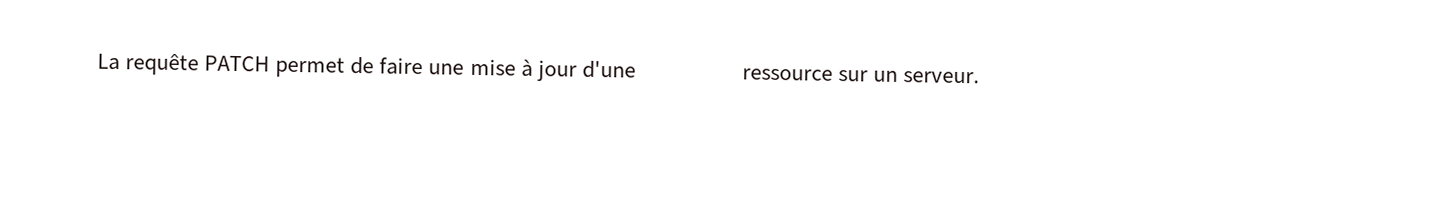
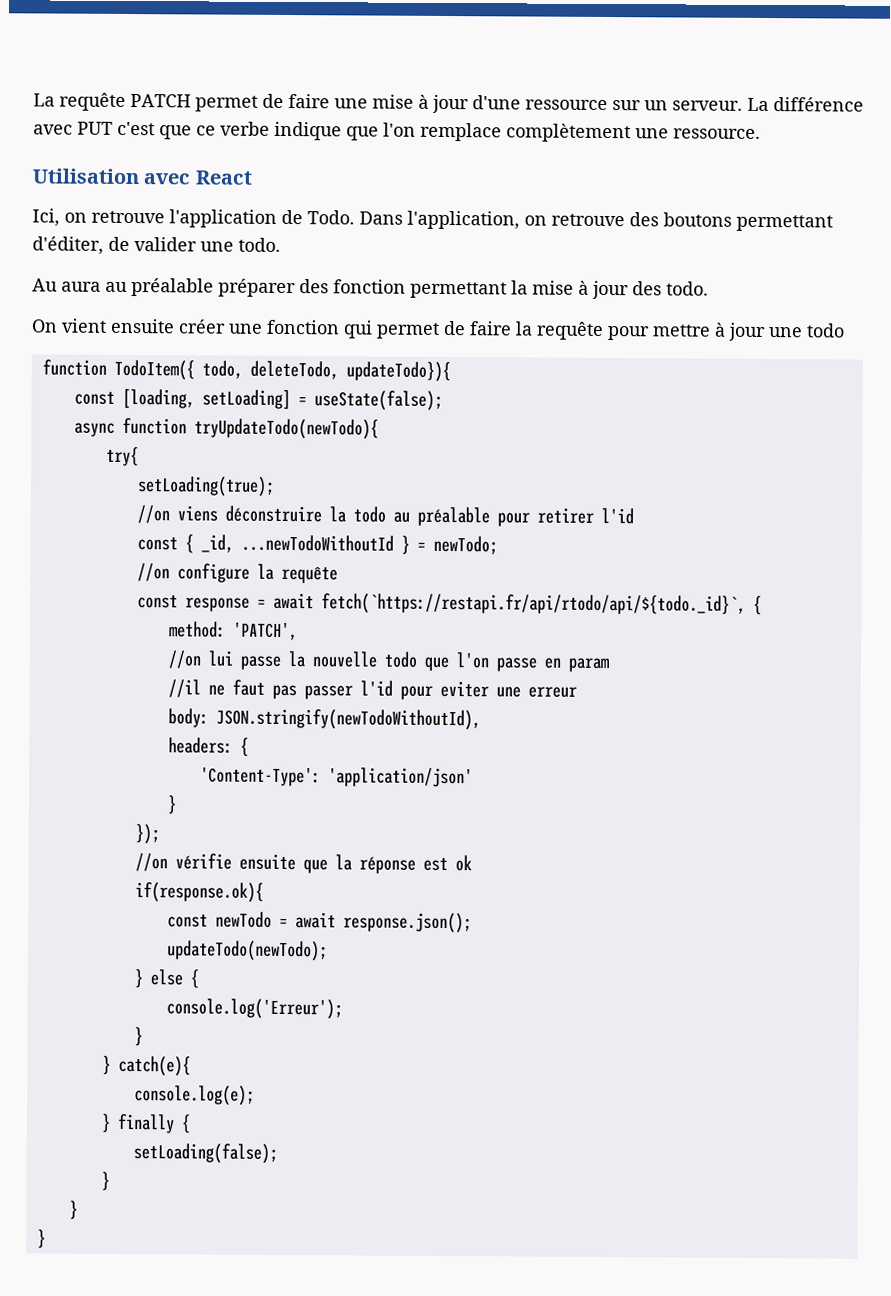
+ La différence avec PUT c'est que ce verbe indique que l'on remplace complètement une ressource.
+ Utilisation avec React
+ Ici, on retrouve l'application de Todo. Dans l'application, on retrouve des boutons permettant d'éditer, de valider une todo.
+ Au aura au préalable préparer des fonction permettant la mise à jour des todo.
+ On vient ensuite créer une fonction qui permet de faire la requête pour mettre à jour une todo
+ function TodoItem({ todo, deleteTodo, updateTodo}){
+ const [loading, setLoading] = useState(false);
+ async function tryUpdateTodo(newTodo){
+ try{
+ setLoading(true);
+ //on viens déconstruire la todo au préalable pour retirer l'id
+ const { _id, ...newTodoWithoutId } = newTodo;
+ //on configure la requête
+ const response = await fetch(`https://restapi.fr/api/rtodo/api/${todo._id}`, {
+ method: 'PATCH',
+ //on lui passe la nouvelle todo que l'on passe en param
+ //il ne faut pas passer l'id pour eviter une erreur
+ body: JSON.stringify(newTodoWithoutId),
+ headers: {
+ 'Content-Type': 'application/json'
+ }
+ });
+ //on vérifie ensuite que la réponse est ok
+ if(response.ok){
+ const newTodo = await response.json();
+ updateTodo(newTodo);
+ } else {
+ console.log('Erreur');
+ }
+ } catch(e){
+ console.log(e);
+ } finally {
+ setLoading(false);
+ }
+ }
+ }

